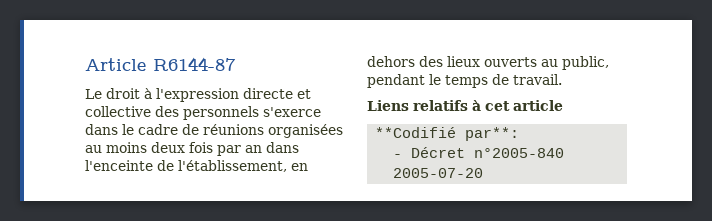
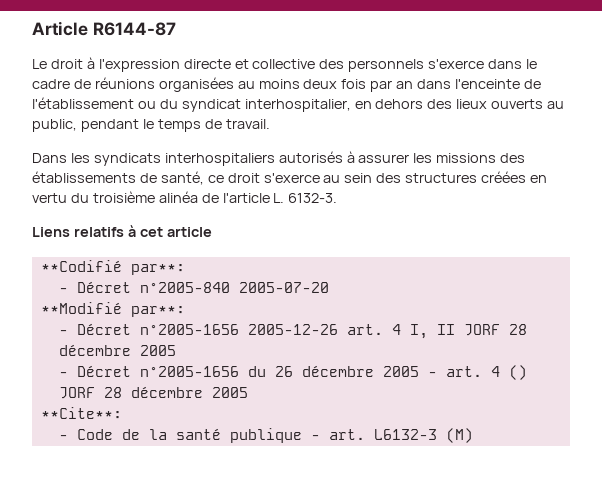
- Le droit à l'expression directe et collective des personnels s'exerce dans le cadre de réunions organisées au moins deux fois par an dans l'enceinte de l'établissement, en dehors des lieux ouverts au public, pendant le temps de travail.
+ Le droit à l'expression directe et collective des personnels s'exerce dans le cadre de réunions organisées au moins deux fois par an dans l'enceinte de l'établissement ou du syndicat interhospitalier, en dehors des lieux ouverts au public, pendant le temps de travail.
+ Dans les syndicats interhospitaliers autorisés à assurer les missions des établissements de santé, ce droit s'exerce au sein des structures créées en vertu du troisième alinéa de l'article L. 6132-3.
+ **Modifié par**:
+ - Décret n°2005-1656 2005-12-26 art. 4 I, II JORF 28 décembre 2005
+ - Décret n°2005-1656 du 26 décembre 2005 - art. 4 () JORF 28 décembre 2005
+ **Cite**:
+ - Code de la santé publique - art. L6132-3 (M)

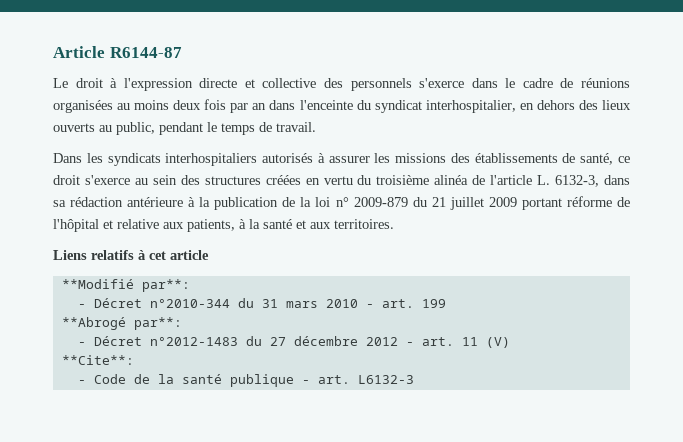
- Le droit à l'expression directe et collective des personnels s'exerce dans le cadre de réunions organisées au moins deux fois par an dans l'enceinte de l'établissement ou du syndicat interhospitalier, en dehors des lieux ouverts au public, pendant le temps de travail.
+ Le droit à l'expression directe et collective des personnels s'exerce dans le cadre de réunions organisées au moins deux fois par an dans l'enceinte du syndicat interhospitalier, en dehors des lieux ouverts au public, pendant le temps de travail.
- Dans les syndicats interhospitaliers autorisés à assurer les missions des établissements de santé, ce droit s'exerce au sein des structures créées en vertu du troisième alinéa de l'article L. 6132-3.
+ Dans les syndicats interhospitaliers autorisés à assurer les missions des établissements de santé, ce droit s'exerce au sein des structures créées en vertu du troisième alinéa de l'article L. 6132-3, dans sa rédaction antérieure à la publication de la loi n° 2009-879 du 21 juillet 2009 portant réforme de l'hôpital et relative aux patients, à la santé et aux territoires.
- **Codifié par**:
- - Décret n°2005-840 2005-07-20
  **Modifié par**:
- - Décret n°2005-1656 2005-12-26 art. 4 I, II JORF 28 décembre 2005
- - Décret n°2005-1656 du 26 décembre 2005 - art. 4 () JORF 28 décembre 2005
+ - Décret n°2010-344 du 31 mars 2010 - art. 199
+ **Abrogé par**:
+ - Décret n°2012-1483 du 27 décembre 2012 - art. 11 (V)
- - Code de la santé publique - art. L6132-3 (M)
+ - Code de la santé publique - art. L6132-3

